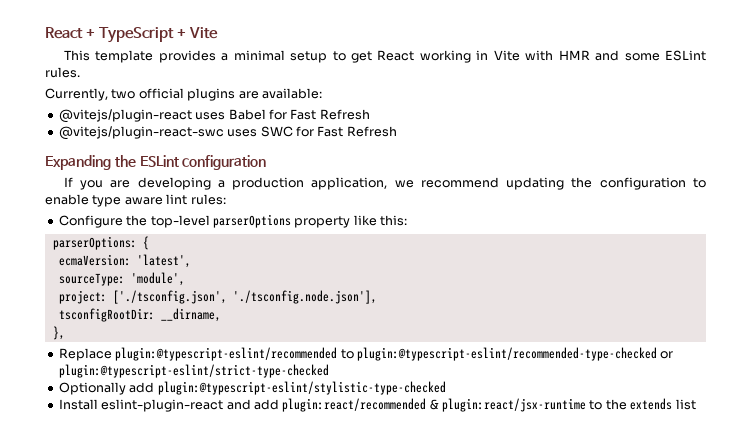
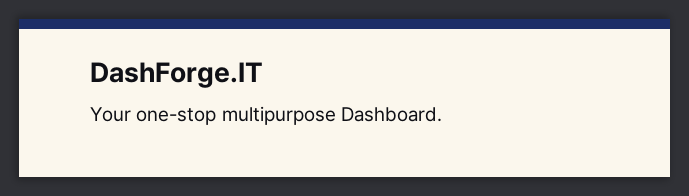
- React + TypeScript + Vite
- This template provides a minimal setup to get React working in Vite with HMR and some ESLint rules.
- Currently, two official plugins are available:
- @vitejs/plugin-react uses Babel for Fast Refresh
- @vitejs/plugin-react-swc uses SWC for Fast Refresh
- Expanding the ESLint configuration
- If you are developing a production application, we recommend updating the configuration to enable type aware lint rules:
- Configure the top-level parserOptions property like this:
- parserOptions: {
- ecmaVersion: 'latest',
- sourceType: 'module',
- project: ['./tsconfig.json', './tsconfig.node.json'],
- tsconfigRootDir: __dirname,
- },
- Replace plugin:@typescript-eslint/recommended to plugin:@typescript-eslint/recommended-type-checked or plugin:@typescript-eslint/strict-type-checked
- Optionally add plugin:@typescript-eslint/stylistic-type-checked
- Install eslint-plugin-react and add plugin:react/recommended & plugin:react/jsx-runtime to the extends list
+ DashForge.IT
+ Your one-stop multipurpose Dashboard.

